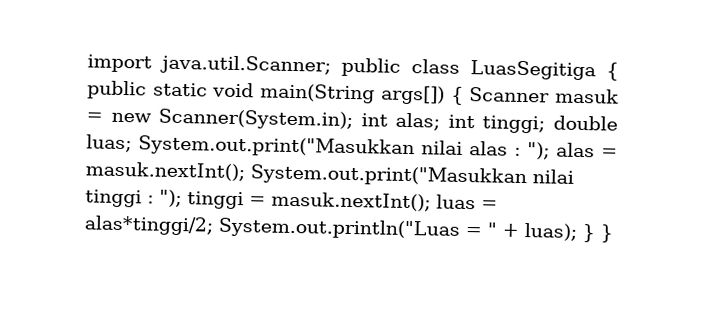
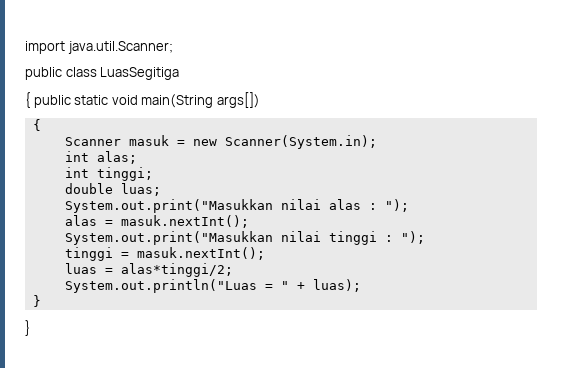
- import java.util.Scanner; public class LuasSegitiga { public static void main(String args[]) { Scanner masuk = new Scanner(System.in); int alas; int tinggi; double luas; System.out.print("Masukkan nilai alas : "); alas = masuk.nextInt(); System.out.print("Masukkan nilai tinggi : "); tinggi = masuk.nextInt(); luas = alas*tinggi/2; System.out.println("Luas = " + luas); } }
+ import java.util.Scanner;
+ public class LuasSegitiga
+ { public static void main(String args[])
+ {
+ Scanner masuk = new Scanner(System.in);
+ int alas;
+ int tinggi;
+ double luas;
+ System.out.print("Masukkan nilai alas : ");
+ alas = masuk.nextInt();
+ System.out.print("Masukkan nilai tinggi : ");
+ tinggi = masuk.nextInt();
+ luas = alas*tinggi/2;
+ System.out.println("Luas = " + luas);
+ }
+ }

